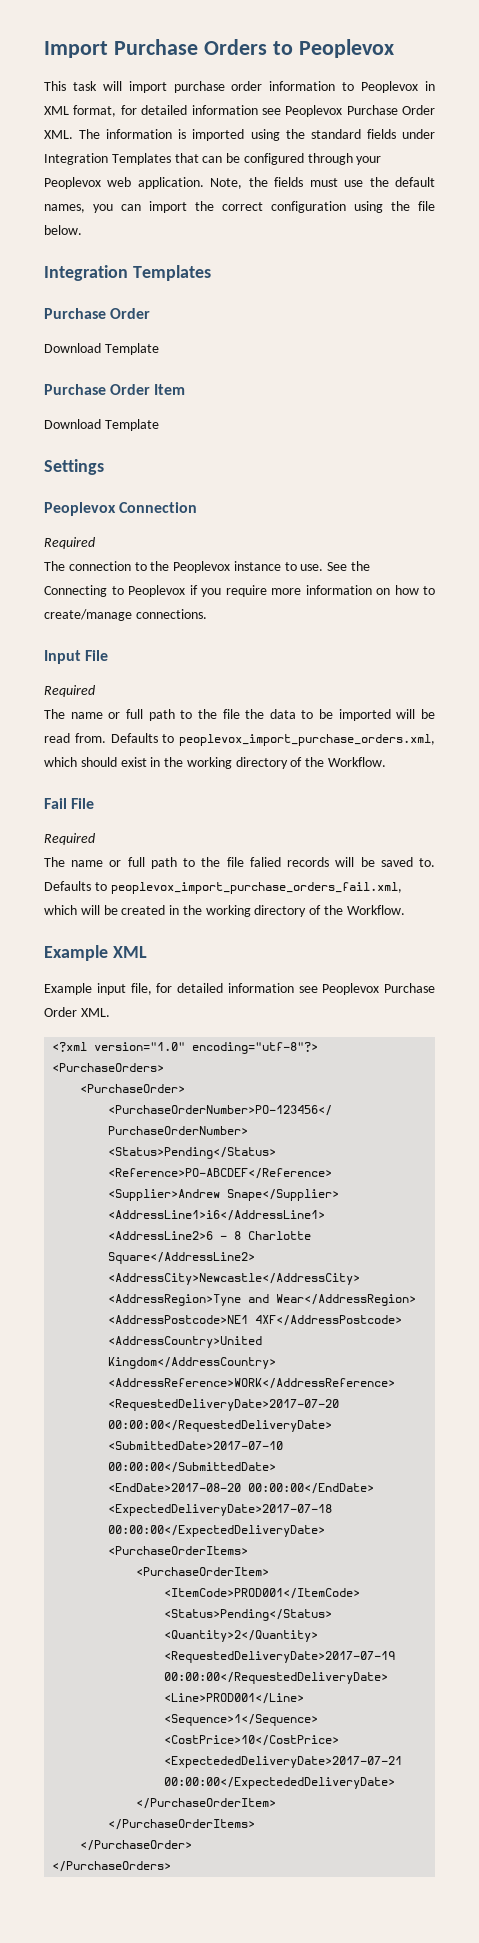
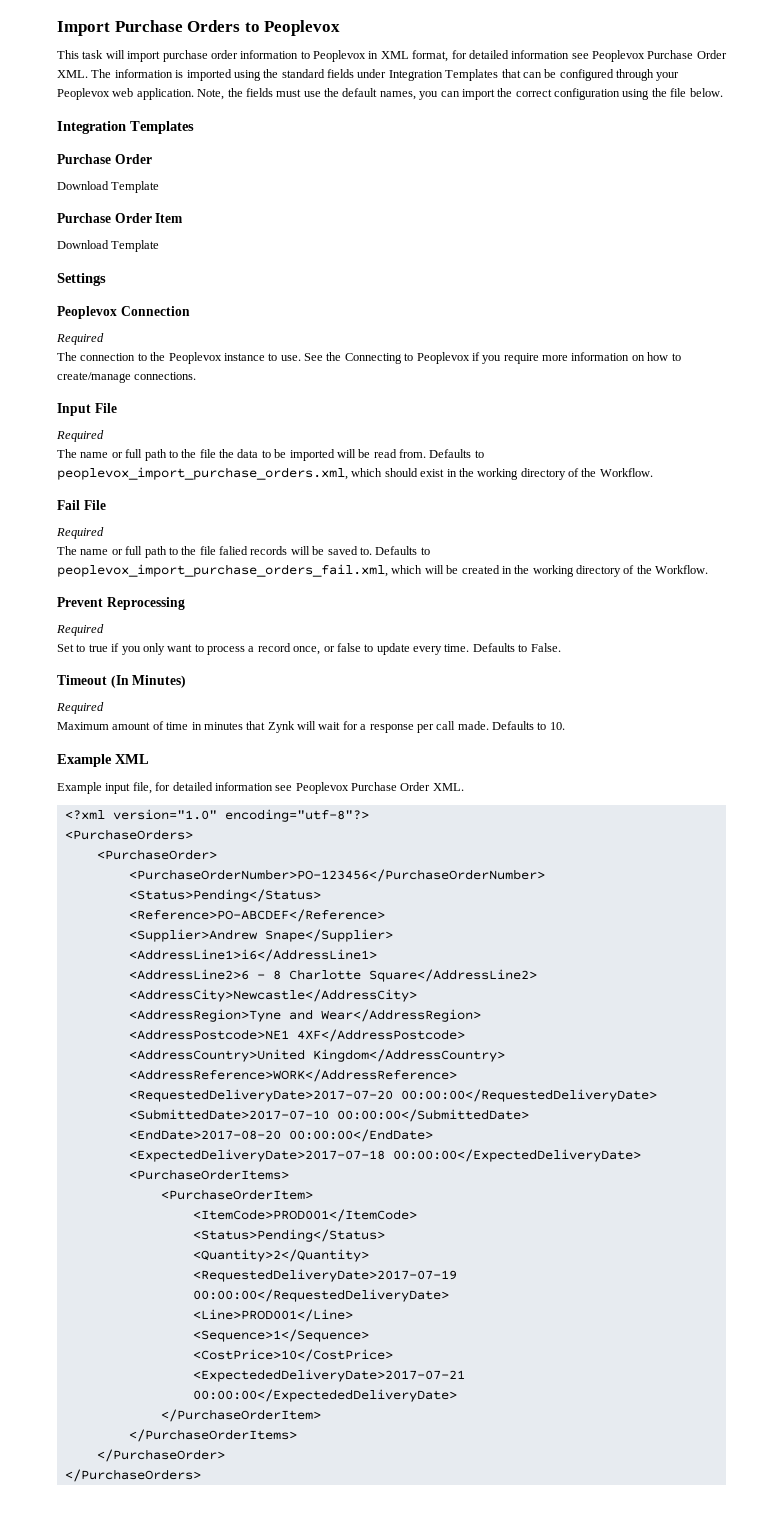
+ Prevent Reprocessing
+ Required
+ Set to true if you only want to process a record once, or false to update every time. Defaults to False.
+ Timeout (In Minutes)
+ Required
+ Maximum amount of time in minutes that Zynk will wait for a response per call made. Defaults to 10.

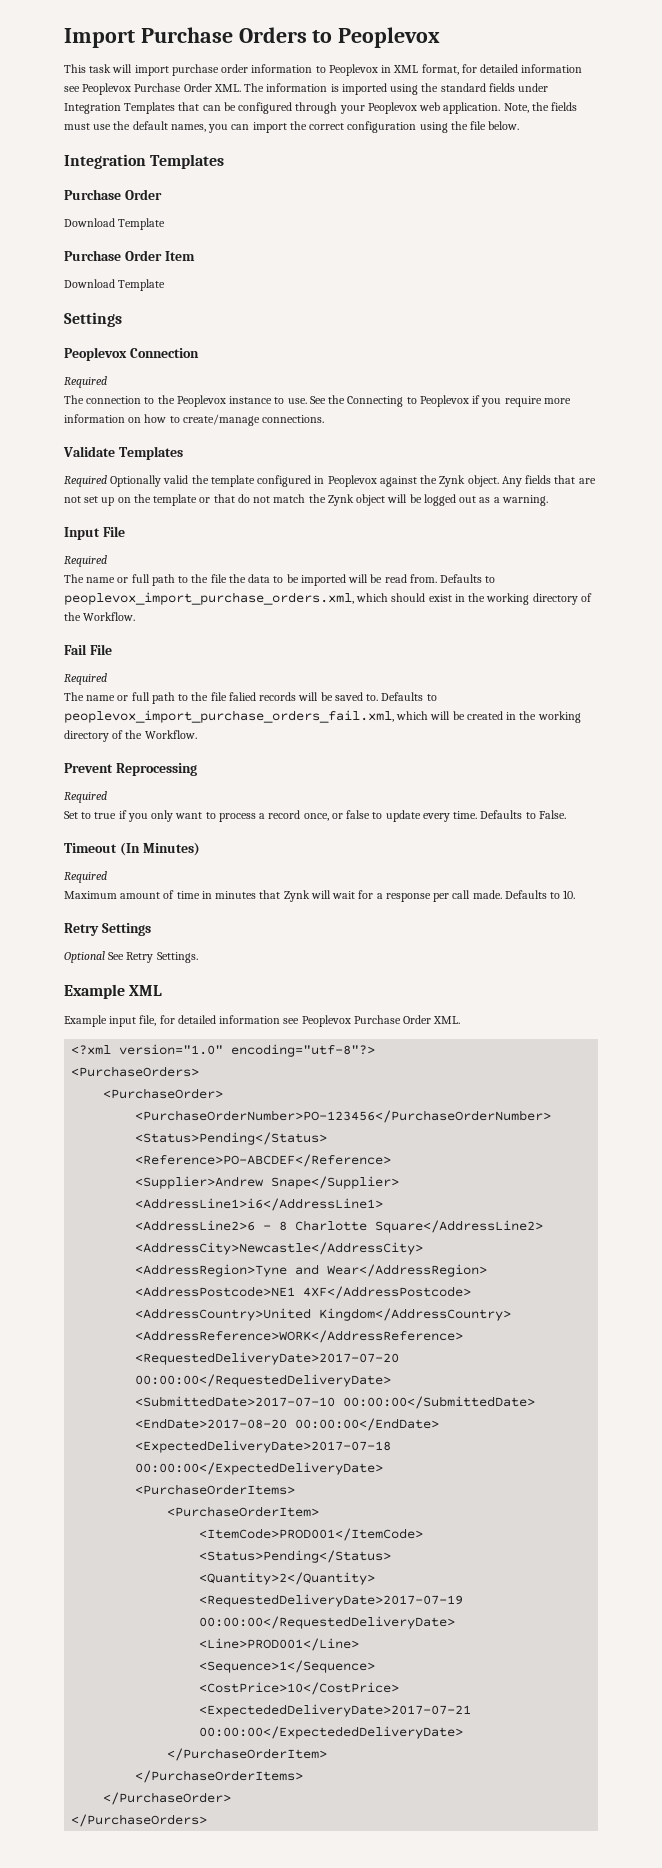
+ Validate Templates
+ Required Optionally valid the template configured in Peoplevox against the Zynk object. Any fields that are not set up on the template or that do not match the Zynk object will be logged out as a warning.
+ Retry Settings
+ Optional See Retry Settings.

